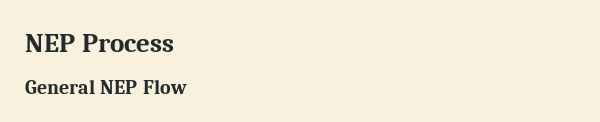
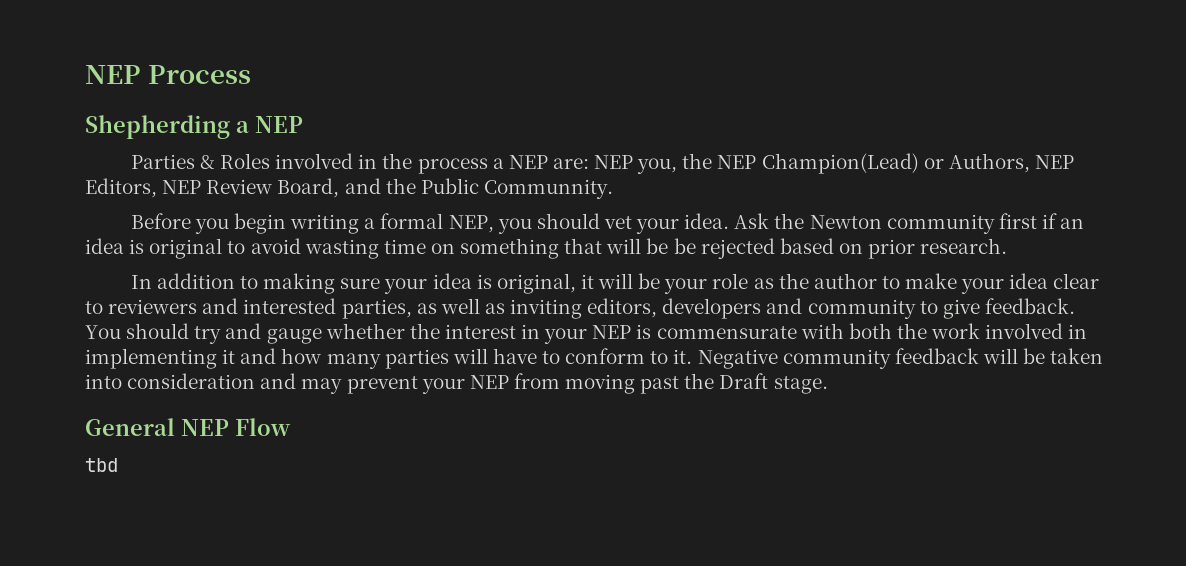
+ Shepherding a NEP
+ Parties & Roles involved in the process a NEP are: NEP you, the NEP Champion(Lead) or Authors, NEP Editors, NEP Review Board, and the Public Communnity.
+ Before you begin writing a formal NEP, you should vet your idea. Ask the Newton community first if an idea is original to avoid wasting time on something that will be be rejected based on prior research.
+ In addition to making sure your idea is original, it will be your role as the author to make your idea clear to reviewers and interested parties, as well as inviting editors, developers and community to give feedback. You should try and gauge whether the interest in your NEP is commensurate with both the work involved in implementing it and how many parties will have to conform to it. Negative community feedback will be taken into consideration and may prevent your NEP from moving past the Draft stage.
+ tbd

